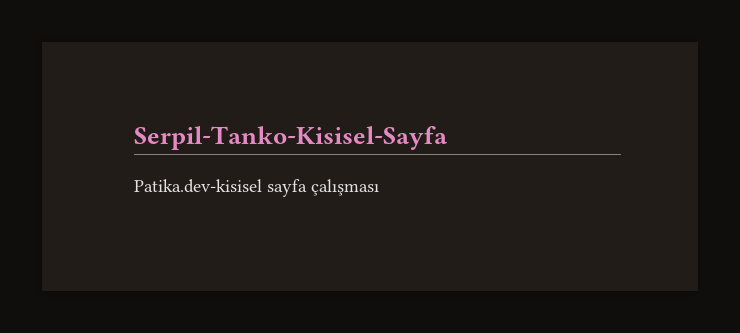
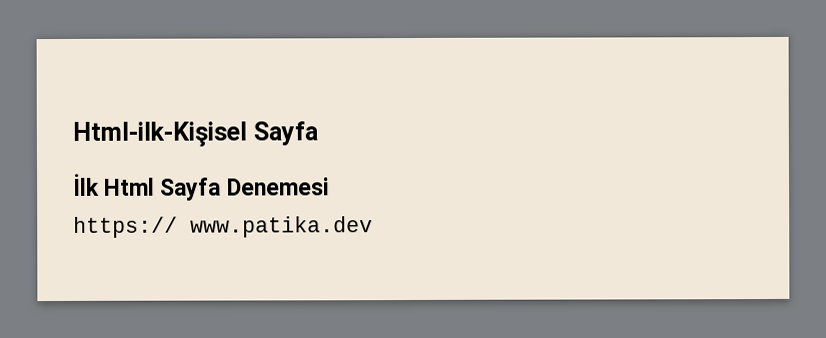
- Serpil-Tanko-Kisisel-Sayfa
- Patika.dev-kisisel sayfa çalışması
+ Html-ilk-Kişisel Sayfa
+ İlk Html Sayfa Denemesi
+ https:// www.patika.dev

